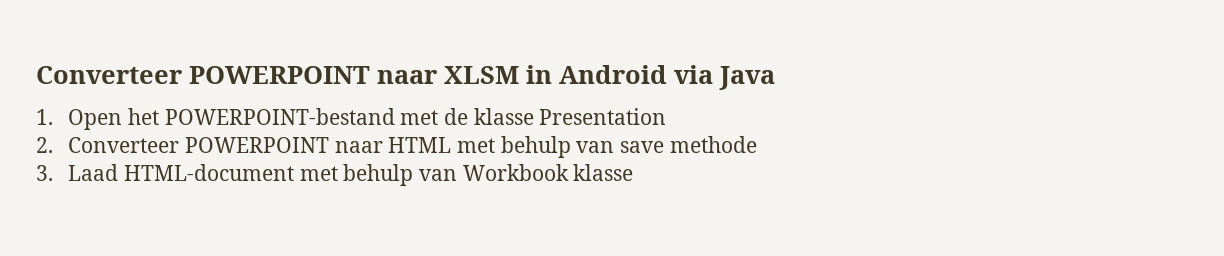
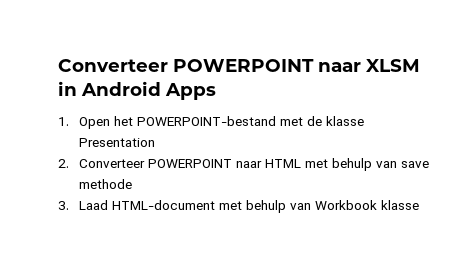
- Converteer POWERPOINT naar XLSM in Android via Java
+ Converteer POWERPOINT naar XLSM in Android Apps

